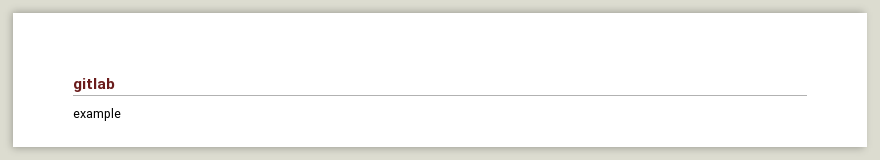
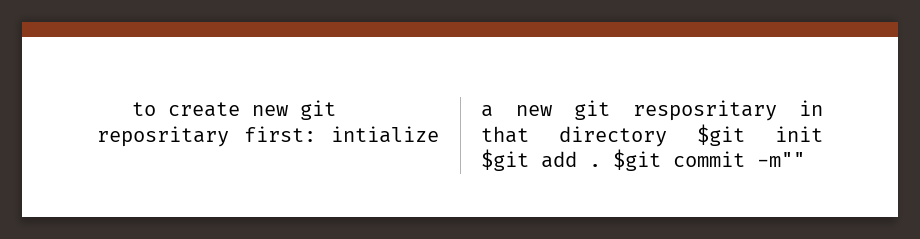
- gitlab
- example
+ to create new git reposritary first: intialize a new git resposritary in that directory $git init $git add . $git commit -m""

